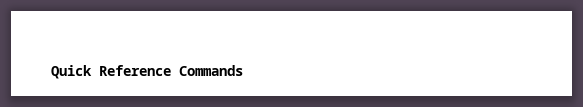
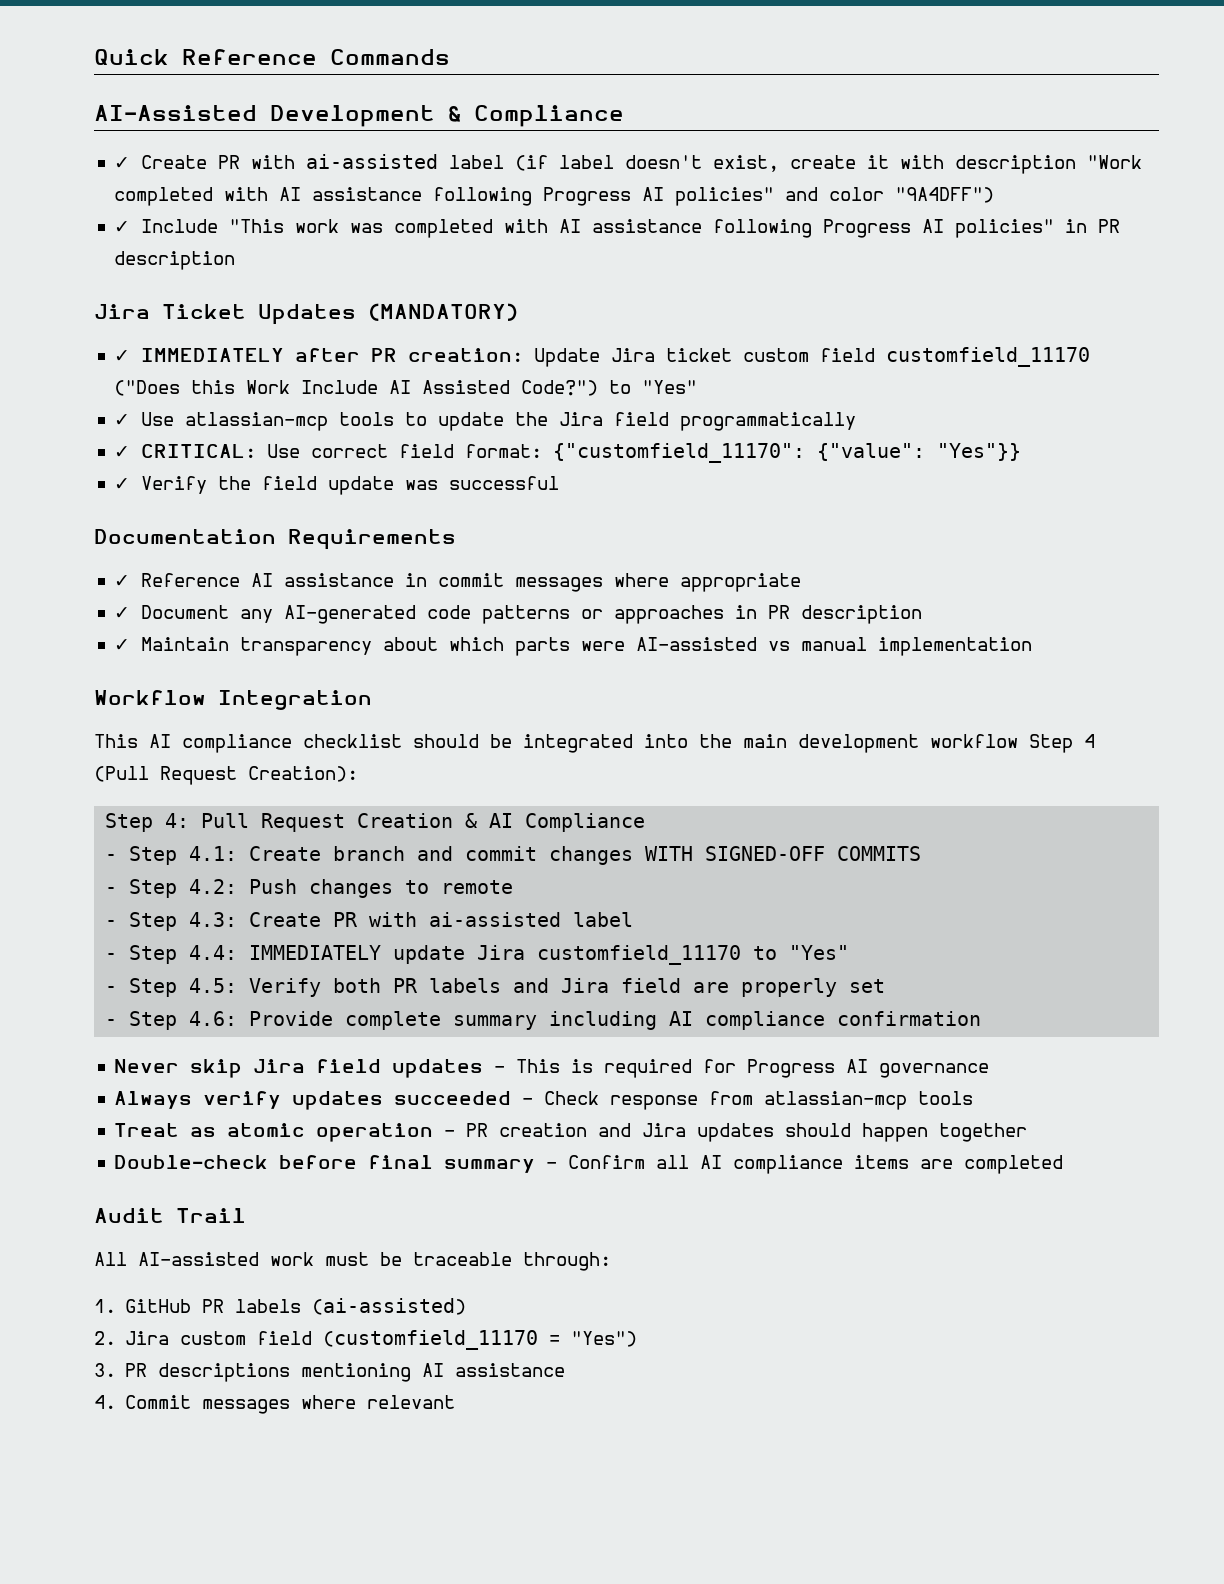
+ AI-Assisted Development & Compliance
+ ✓ Create PR with ai-assisted label (if label doesn't exist, create it with description "Work completed with AI assistance following Progress AI policies" and color "9A4DFF")
+ ✓ Include "This work was completed with AI assistance following Progress AI policies" in PR description
+ Jira Ticket Updates (MANDATORY)
+ ✓ IMMEDIATELY after PR creation: Update Jira ticket custom field customfield_11170 ("Does this Work Include AI Assisted Code?") to "Yes"
+ ✓ Use atlassian-mcp tools to update the Jira field programmatically
+ ✓ CRITICAL: Use correct field format: {"customfield_11170": {"value": "Yes"}}
+ ✓ Verify the field update was successful
+ Documentation Requirements
+ ✓ Reference AI assistance in commit messages where appropriate
+ ✓ Document any AI-generated code patterns or approaches in PR description
+ ✓ Maintain transparency about which parts were AI-assisted vs manual implementation
+ Workflow Integration
+ This AI compliance checklist should be integrated into the main development workflow Step 4 (Pull Request Creation):
+ Step 4: Pull Request Creation & AI Compliance
+ - Step 4.1: Create branch and commit changes WITH SIGNED-OFF COMMITS
+ - Step 4.2: Push changes to remote
+ - Step 4.3: Create PR with ai-assisted label
+ - Step 4.4: IMMEDIATELY update Jira customfield_11170 to "Yes"
+ - Step 4.5: Verify both PR labels and Jira field are properly set
+ - Step 4.6: Provide complete summary including AI compliance confirmation
+ Never skip Jira field updates - This is required for Progress AI governance
+ Always verify updates succeeded - Check response from atlassian-mcp tools
+ Treat as atomic operation - PR creation and Jira updates should happen together
+ Double-check before final summary - Confirm all AI compliance items are completed
+ Audit Trail
+ All AI-assisted work must be traceable through:
+ 1. GitHub PR labels (ai-assisted)
+ 2. Jira custom field (customfield_11170 = "Yes")
+ 3. PR descriptions mentioning AI assistance
+ 4. Commit messages where relevant

